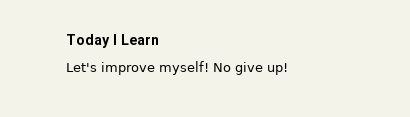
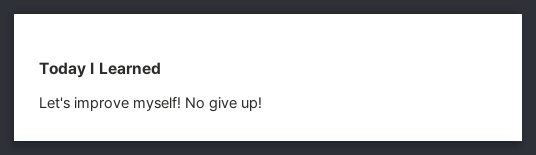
- Today I Learn
+ Today I Learned

